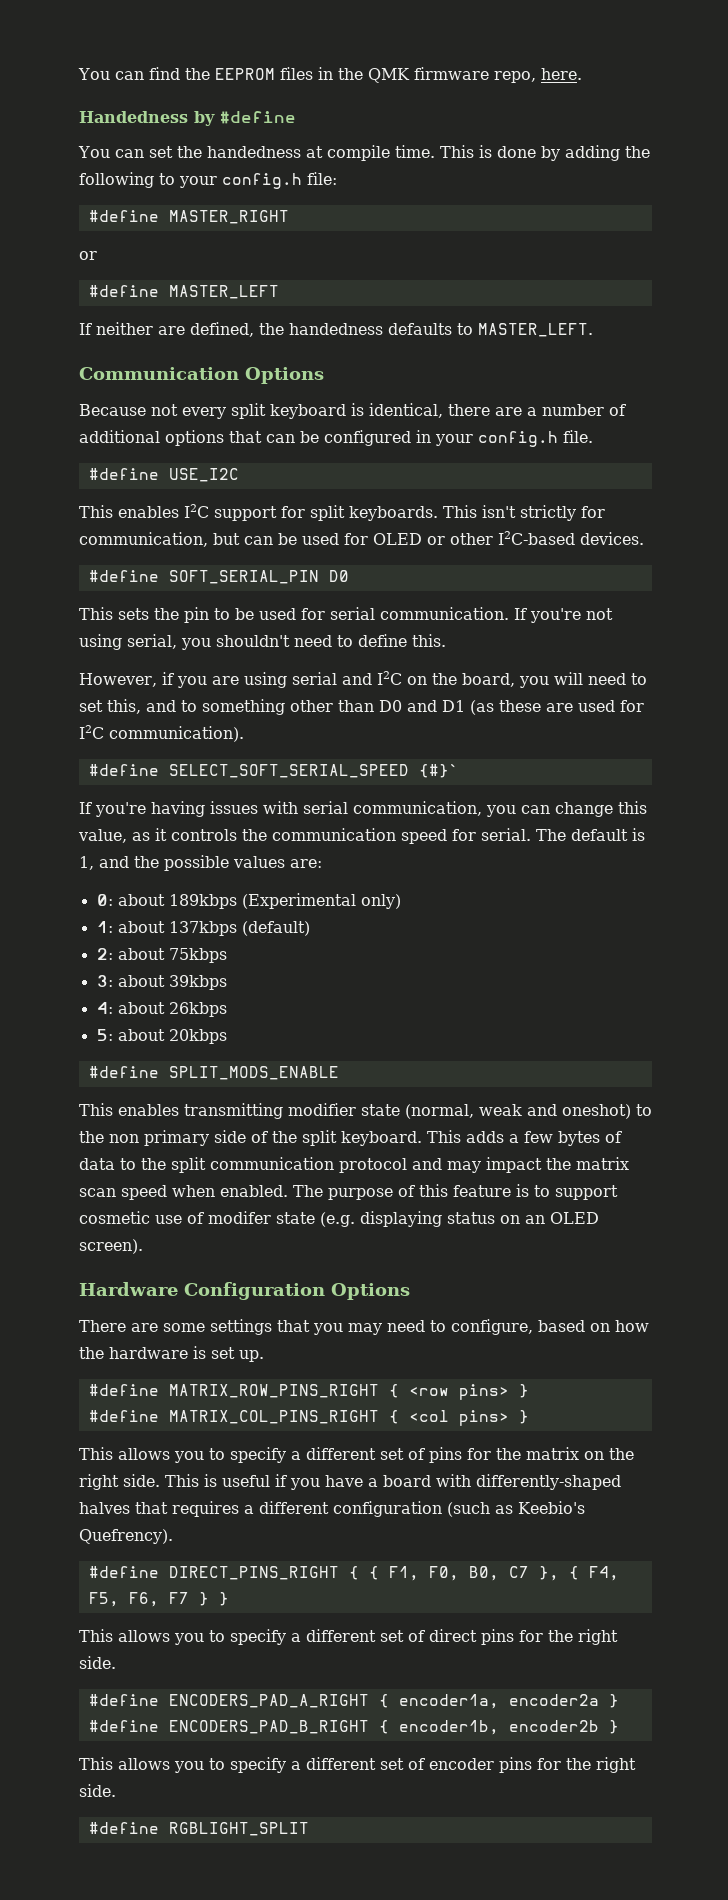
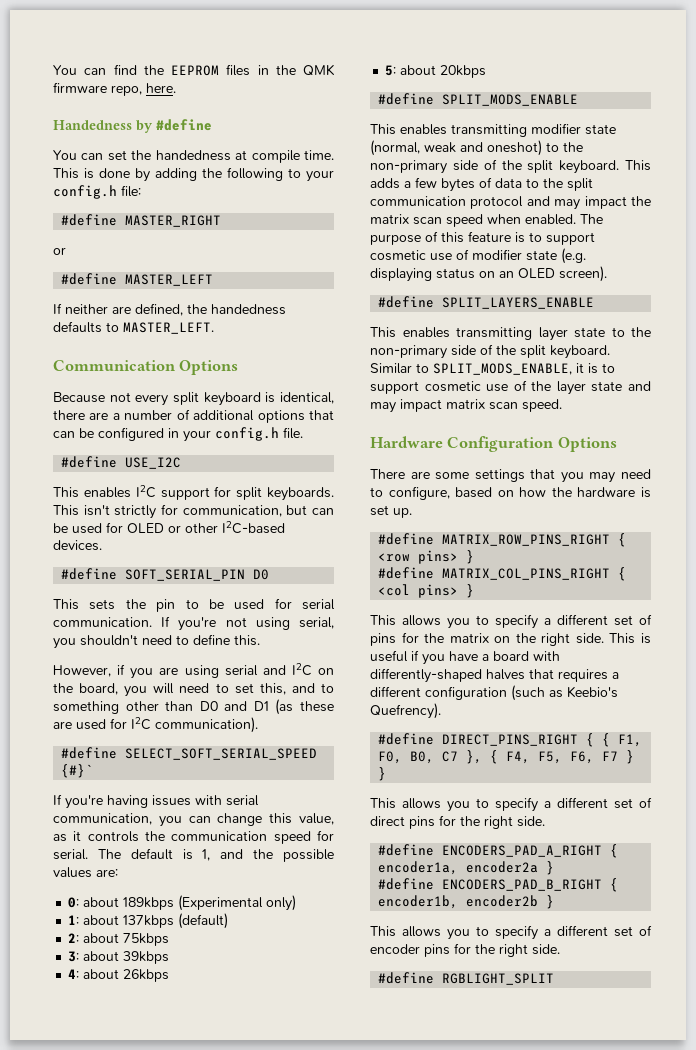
- This enables transmitting modifier state (normal, weak and oneshot) to the non primary side of the split keyboard.
+ This enables transmitting modifier state (normal, weak and oneshot) to the non-primary side of the split keyboard.
- The purpose of this feature is to support cosmetic use of modifer state (e.g. displaying status on an OLED screen).
+ The purpose of this feature is to support cosmetic use of modifier state (e.g. displaying status on an OLED screen).
+ #define SPLIT_LAYERS_ENABLE
+ This enables transmitting layer state to the non-primary side of the split keyboard. Similar to SPLIT_MODS_ENABLE, it is to support cosmetic use of the layer state and may impact matrix scan speed.

